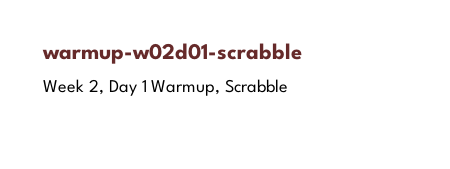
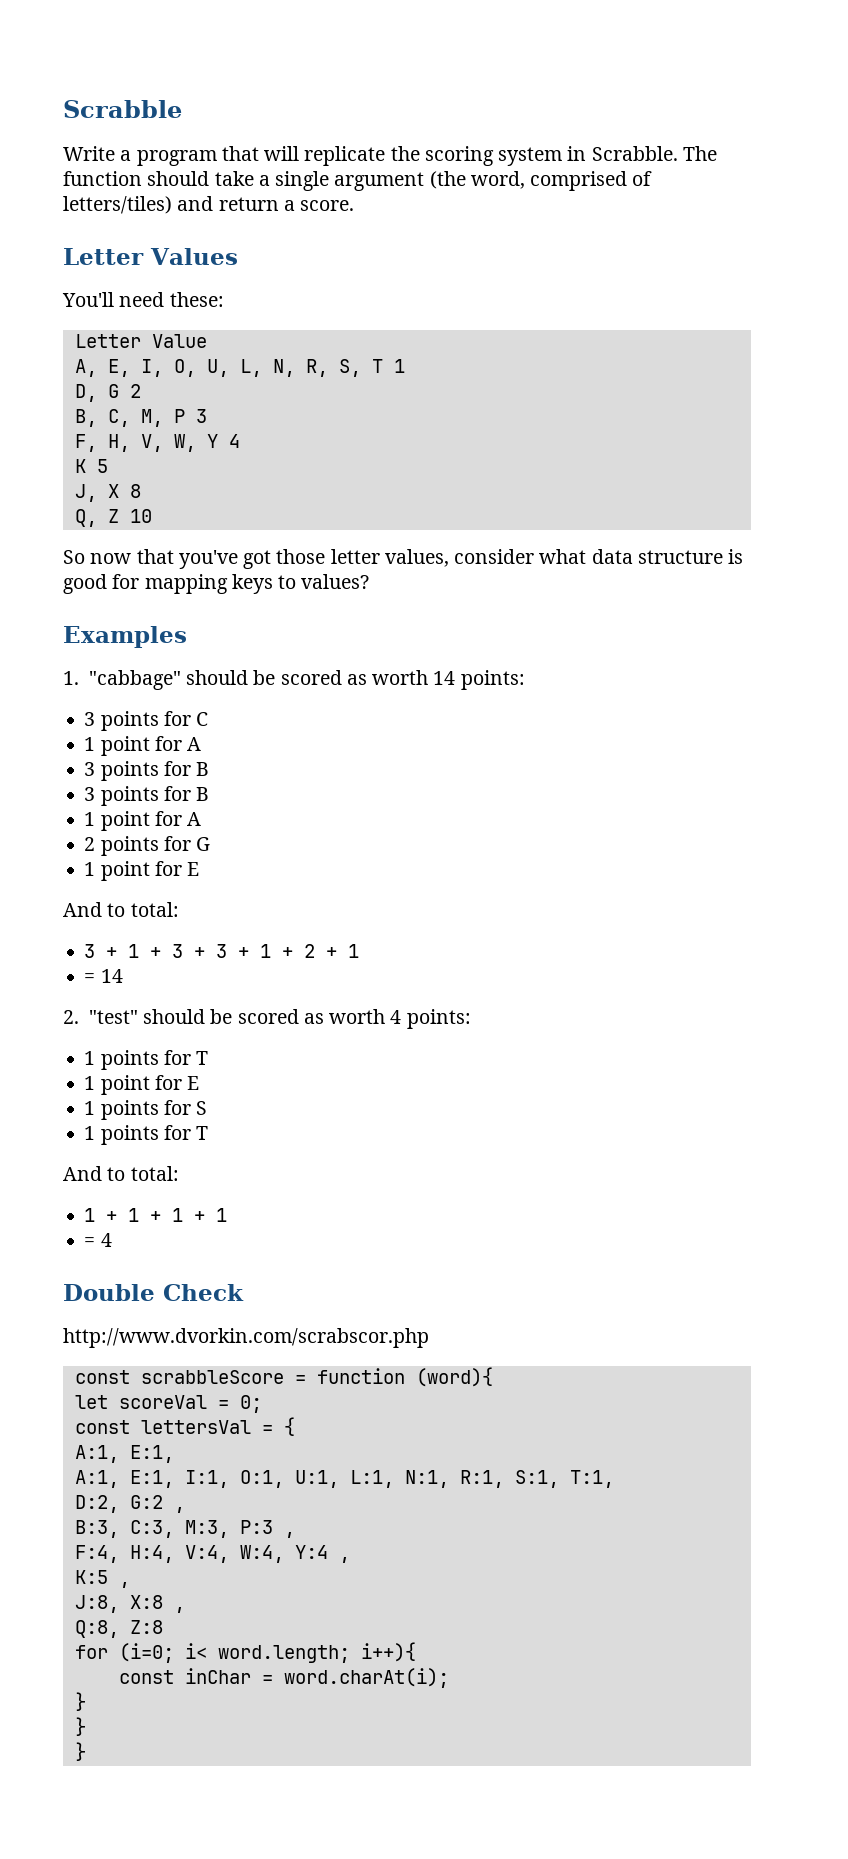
- warmup-w02d01-scrabble
- Week 2, Day 1 Warmup, Scrabble
+ Scrabble
+ Write a program that will replicate the scoring system in Scrabble. The function should take a single argument (the word, comprised of letters/tiles) and return a score.
+ Letter Values
+ You'll need these:
+ Letter Value
+ A, E, I, O, U, L, N, R, S, T 1
+ D, G 2
+ B, C, M, P 3
+ F, H, V, W, Y 4
+ K 5
+ J, X 8
+ Q, Z 10
+ So now that you've got those letter values, consider what data structure is good for mapping keys to values?
+ Examples
+ 1. "cabbage" should be scored as worth 14 points:
+ 3 points for C
+ 1 point for A
+ 3 points for B
+ 3 points for B
+ 1 point for A
+ 2 points for G
+ 1 point for E
+ And to total:
+ 3 + 1 + 3 + 3 + 1 + 2 + 1
+ = 14
+ 2. "test" should be scored as worth 4 points:
+ 1 points for T
+ 1 point for E
+ 1 points for S
+ 1 points for T
+ And to total:
+ 1 + 1 + 1 + 1
+ = 4
+ Double Check
+ http://www.dvorkin.com/scrabscor.php
+ const scrabbleScore = function (word){
+ let scoreVal = 0;
+ const lettersVal = {
+ A:1, E:1,
+ A:1, E:1, I:1, O:1, U:1, L:1, N:1, R:1, S:1, T:1,
+ D:2, G:2 ,
+ B:3, C:3, M:3, P:3 ,
+ F:4, H:4, V:4, W:4, Y:4 ,
+ K:5 ,
+ J:8, X:8 ,
+ Q:8, Z:8
+ for (i=0; i< word.length; i++){
+ const inChar = word.charAt(i);
+ }
+ }
+ }

